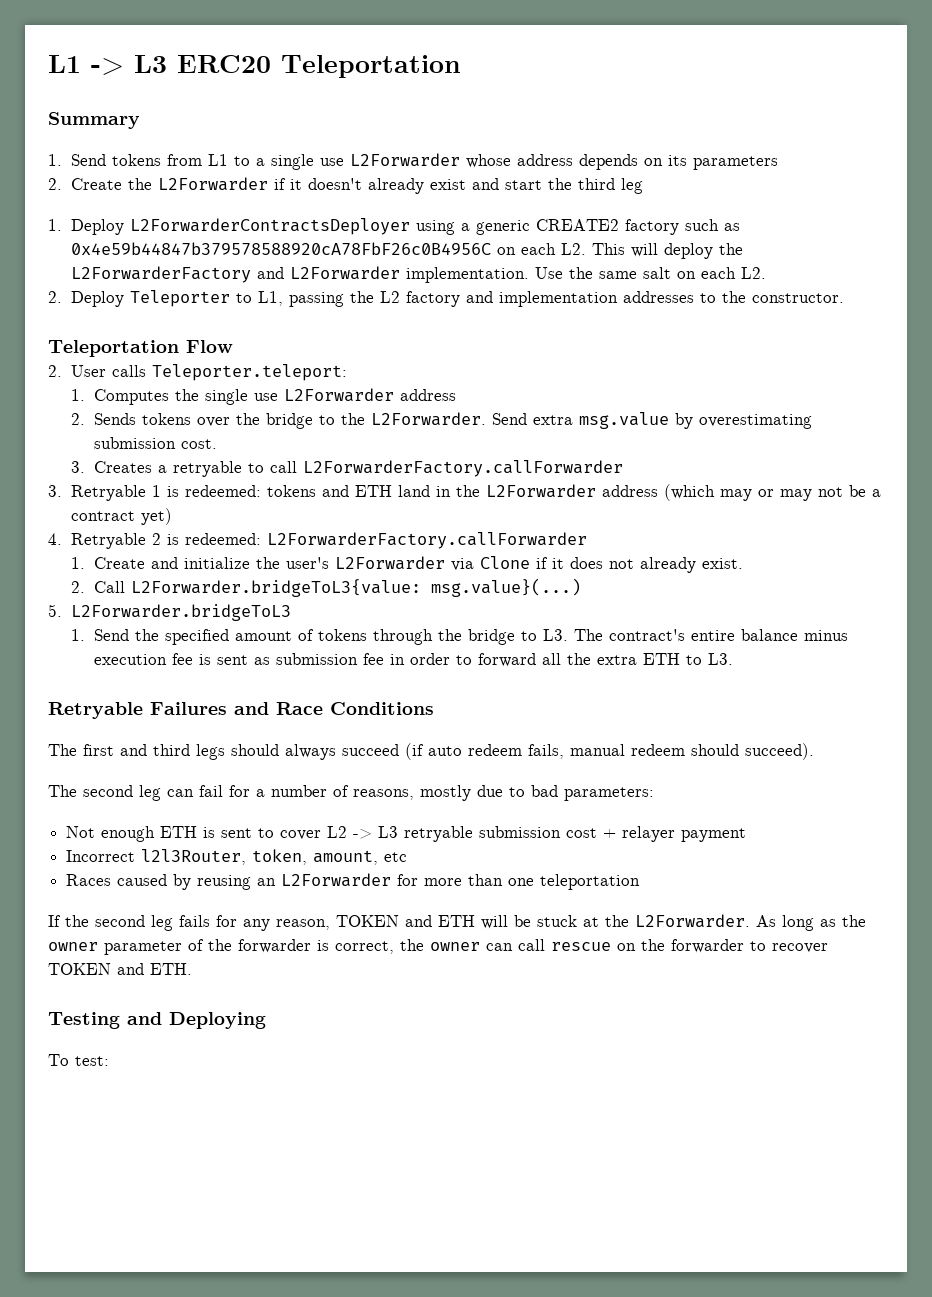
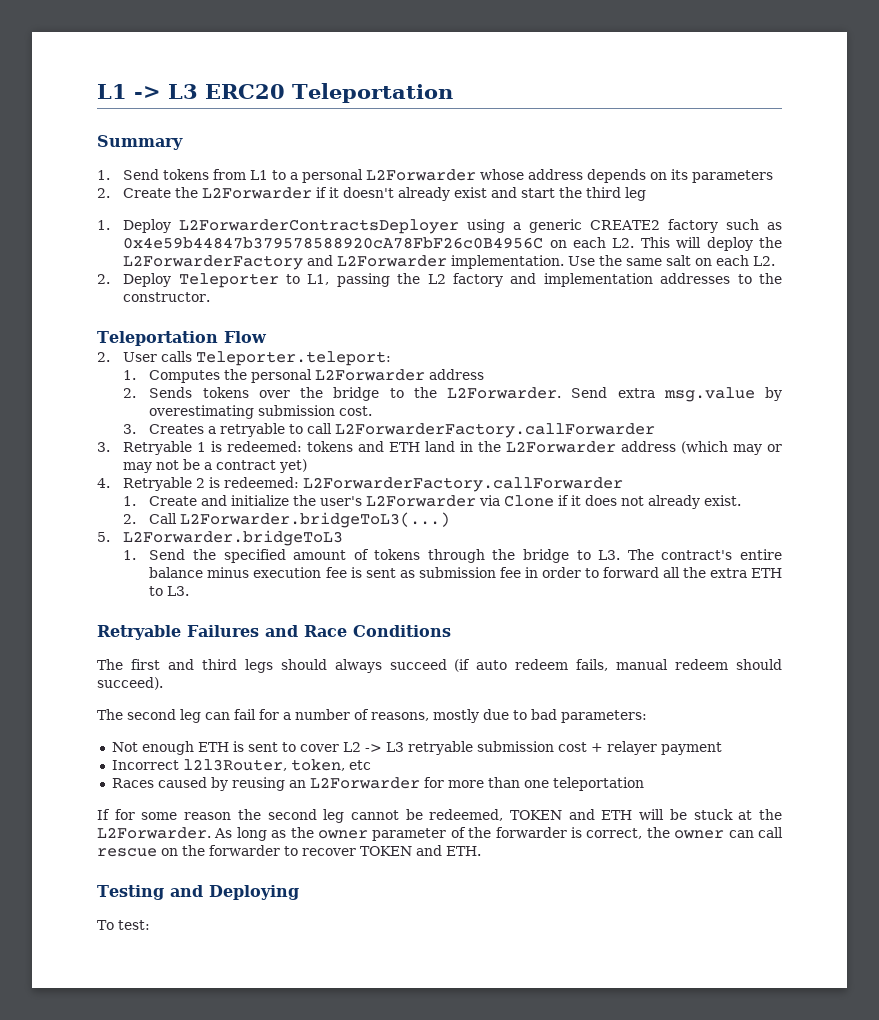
- 1. Send tokens from L1 to a single use L2Forwarder whose address depends on its parameters
+ 1. Send tokens from L1 to a personal L2Forwarder whose address depends on its parameters
- 1. Computes the single use L2Forwarder address
+ 1. Computes the personal L2Forwarder address
- 2. Call L2Forwarder.bridgeToL3{value: msg.value}(...)
+ 2. Call L2Forwarder.bridgeToL3(...)
- Incorrect l2l3Router, token, amount, etc
+ Incorrect l2l3Router, token, etc
- If the second leg fails for any reason, TOKEN and ETH will be stuck at the L2Forwarder.
+ If for some reason the second leg cannot be redeemed, TOKEN and ETH will be stuck at the L2Forwarder.

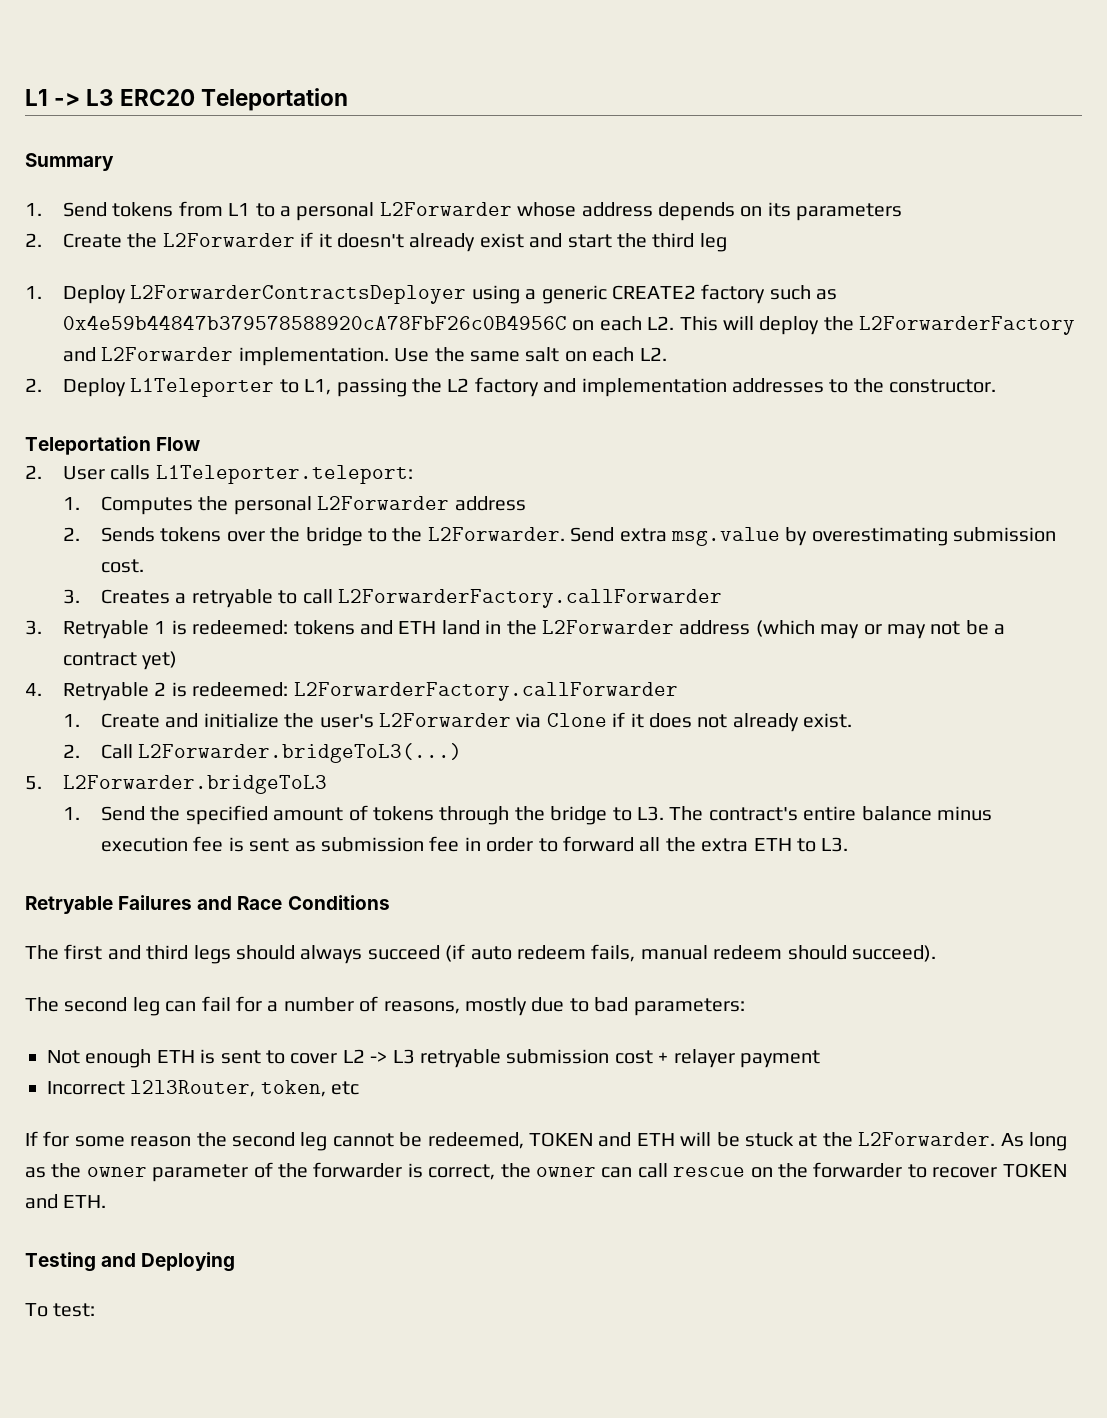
- 2. Deploy Teleporter to L1, passing the L2 factory and implementation addresses to the constructor.
+ 2. Deploy L1Teleporter to L1, passing the L2 factory and implementation addresses to the constructor.
- 2. User calls Teleporter.teleport:
+ 2. User calls L1Teleporter.teleport:
- Races caused by reusing an L2Forwarder for more than one teleportation

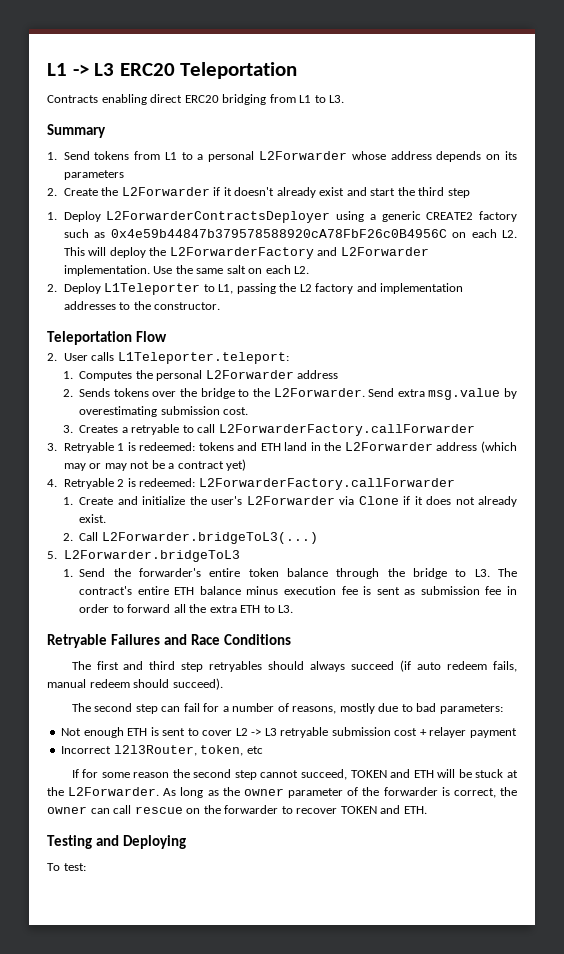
+ Contracts enabling direct ERC20 bridging from L1 to L3.
- 2. Create the L2Forwarder if it doesn't already exist and start the third leg
+ 2. Create the L2Forwarder if it doesn't already exist and start the third step
- 1. Send the specified amount of tokens through the bridge to L3. The contract's entire balance minus execution fee is sent as submission fee in order to forward all the extra ETH to L3.
+ 1. Send the forwarder's entire token balance through the bridge to L3. The contract's entire ETH balance minus execution fee is sent as submission fee in order to forward all the extra ETH to L3.
- The first and third legs should always succeed (if auto redeem fails, manual redeem should succeed).
+ The first and third step retryables should always succeed (if auto redeem fails, manual redeem should succeed).
- The second leg can fail for a number of reasons, mostly due to bad parameters:
+ The second step can fail for a number of reasons, mostly due to bad parameters:
- If for some reason the second leg cannot be redeemed, TOKEN and ETH will be stuck at the L2Forwarder.
+ If for some reason the second step cannot succeed, TOKEN and ETH will be stuck at the L2Forwarder.

